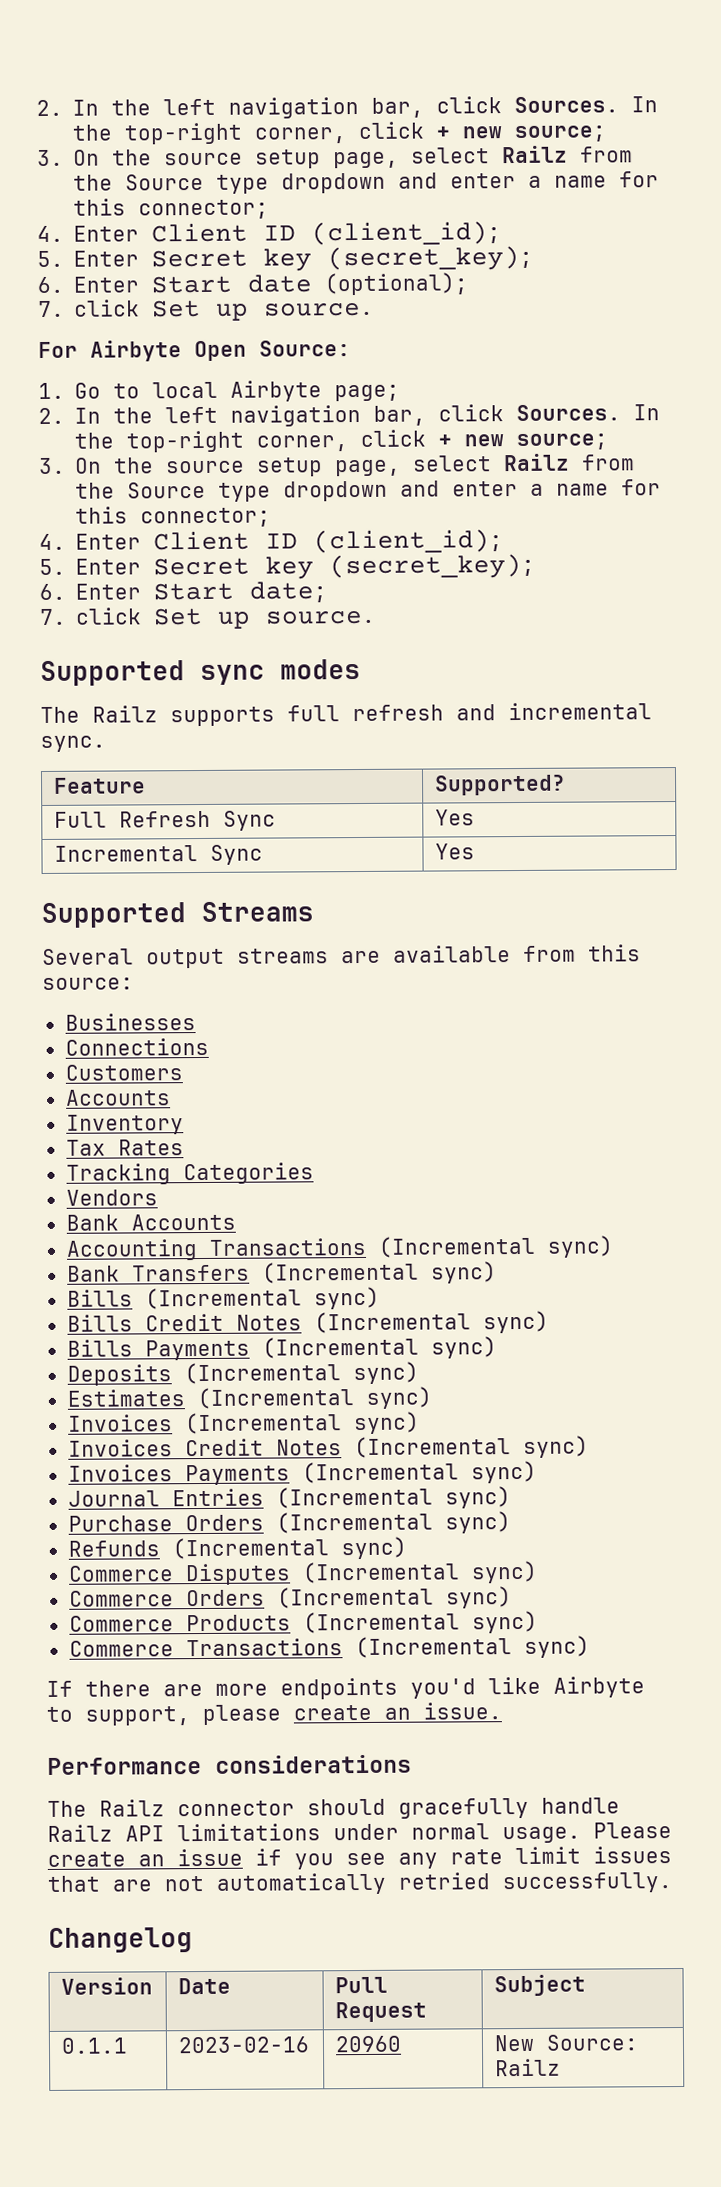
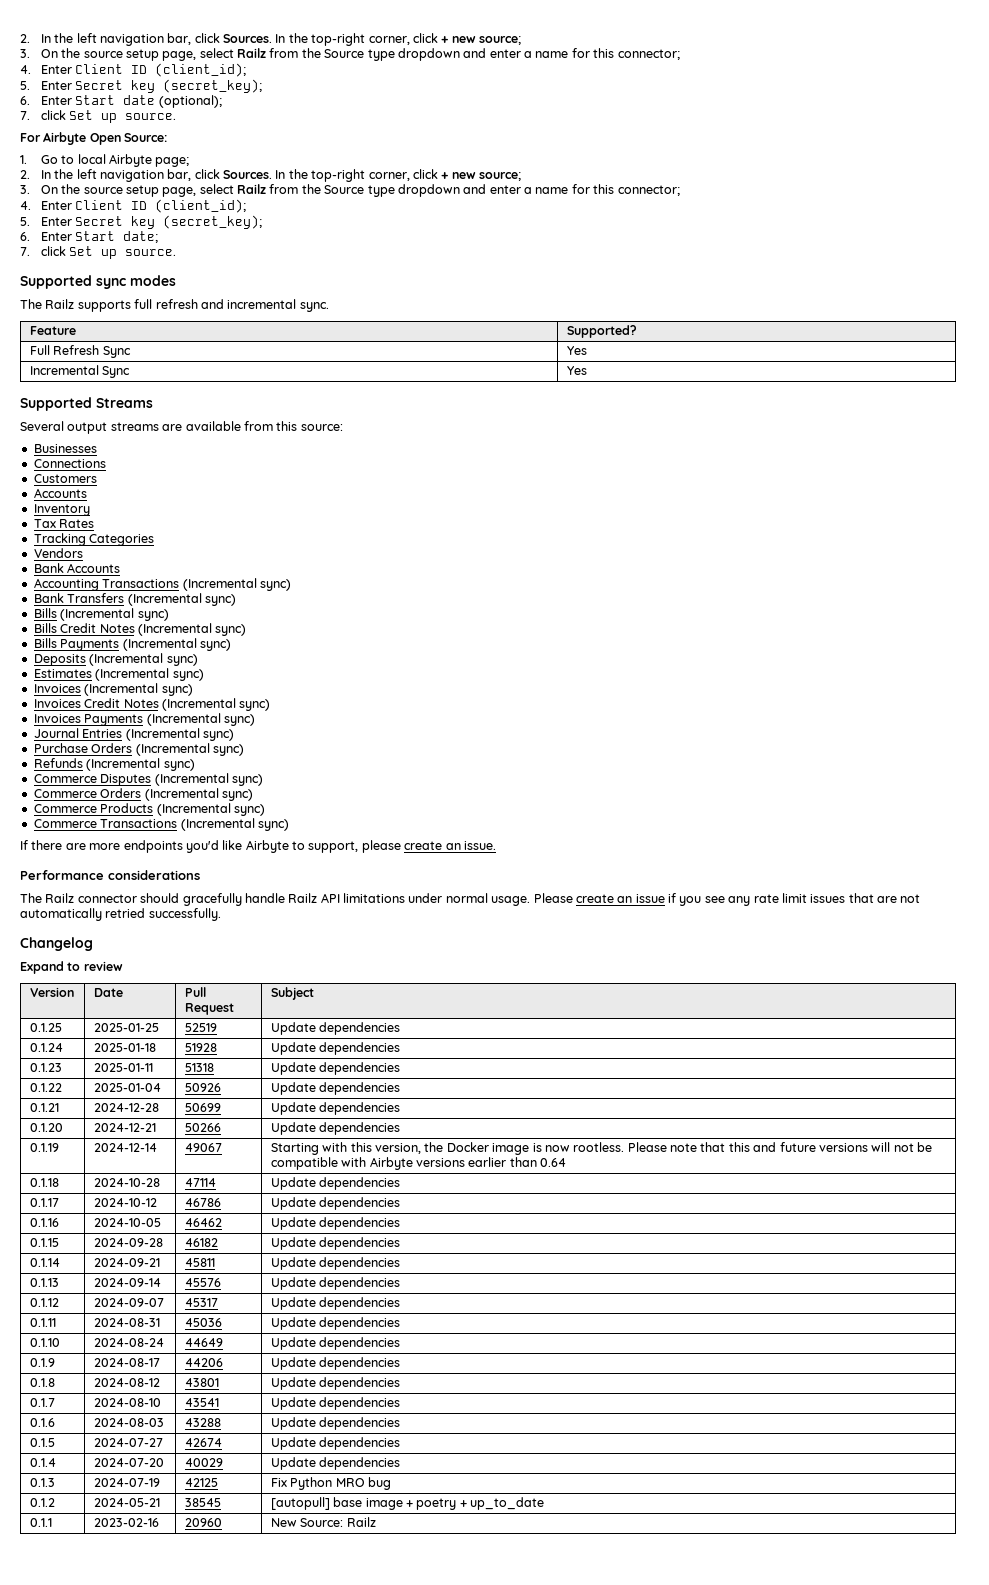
+ Expand to review
+ 0.1.25 | 2025-01-25 | 52519 | Update dependencies
+ 0.1.24 | 2025-01-18 | 51928 | Update dependencies
+ 0.1.23 | 2025-01-11 | 51318 | Update dependencies
+ 0.1.22 | 2025-01-04 | 50926 | Update dependencies
+ 0.1.21 | 2024-12-28 | 50699 | Update dependencies
+ 0.1.20 | 2024-12-21 | 50266 | Update dependencies
+ 0.1.19 | 2024-12-14 | 49067 | Starting with this version, the Docker image is now rootless. Please note that this and future versions will not be compatible with Airbyte versions earlier than 0.64
+ 0.1.18 | 2024-10-28 | 47114 | Update dependencies
+ 0.1.17 | 2024-10-12 | 46786 | Update dependencies
+ 0.1.16 | 2024-10-05 | 46462 | Update dependencies
+ 0.1.15 | 2024-09-28 | 46182 | Update dependencies
+ 0.1.14 | 2024-09-21 | 45811 | Update dependencies
+ 0.1.13 | 2024-09-14 | 45576 | Update dependencies
+ 0.1.12 | 2024-09-07 | 45317 | Update dependencies
+ 0.1.11 | 2024-08-31 | 45036 | Update dependencies
+ 0.1.10 | 2024-08-24 | 44649 | Update dependencies
+ 0.1.9 | 2024-08-17 | 44206 | Update dependencies
+ 0.1.8 | 2024-08-12 | 43801 | Update dependencies
+ 0.1.7 | 2024-08-10 | 43541 | Update dependencies
+ 0.1.6 | 2024-08-03 | 43288 | Update dependencies
+ 0.1.5 | 2024-07-27 | 42674 | Update dependencies
+ 0.1.4 | 2024-07-20 | 40029 | Update dependencies
+ 0.1.3 | 2024-07-19 | 42125 | Fix Python MRO bug
+ 0.1.2 | 2024-05-21 | 38545 | [autopull] base image + poetry + up_to_date

